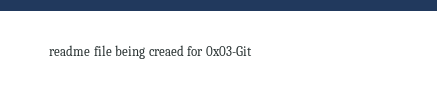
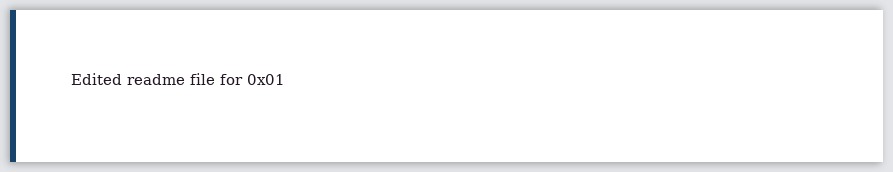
- readme file being creaed for 0x03-Git
+ Edited readme file for 0x01

